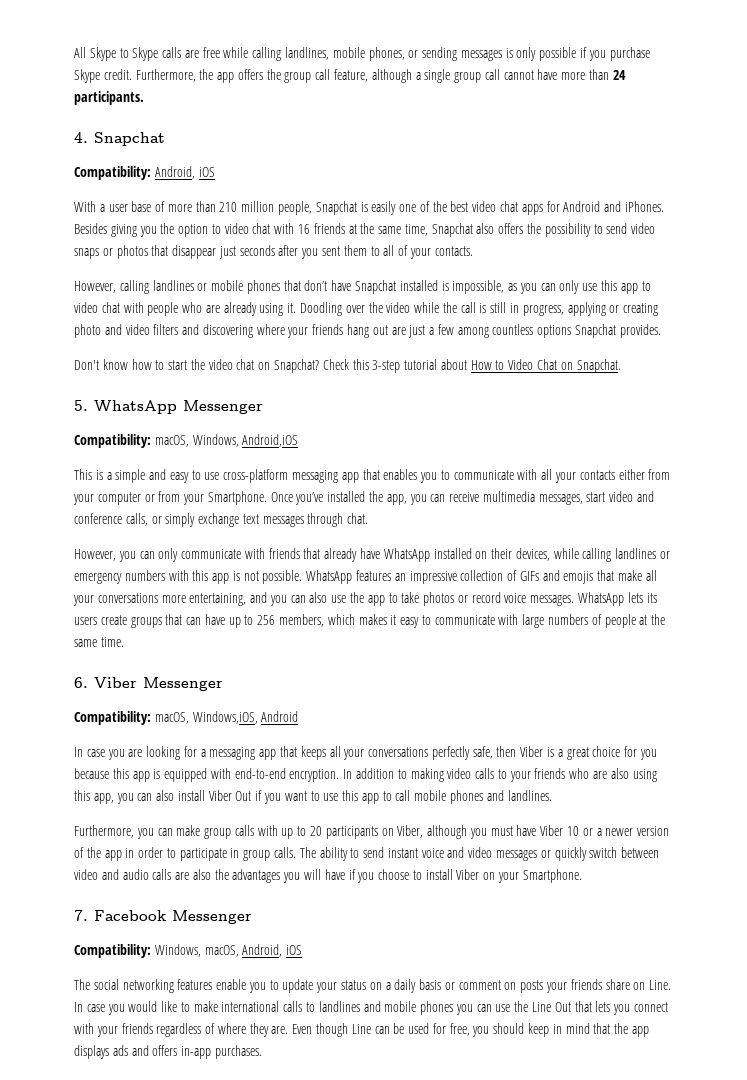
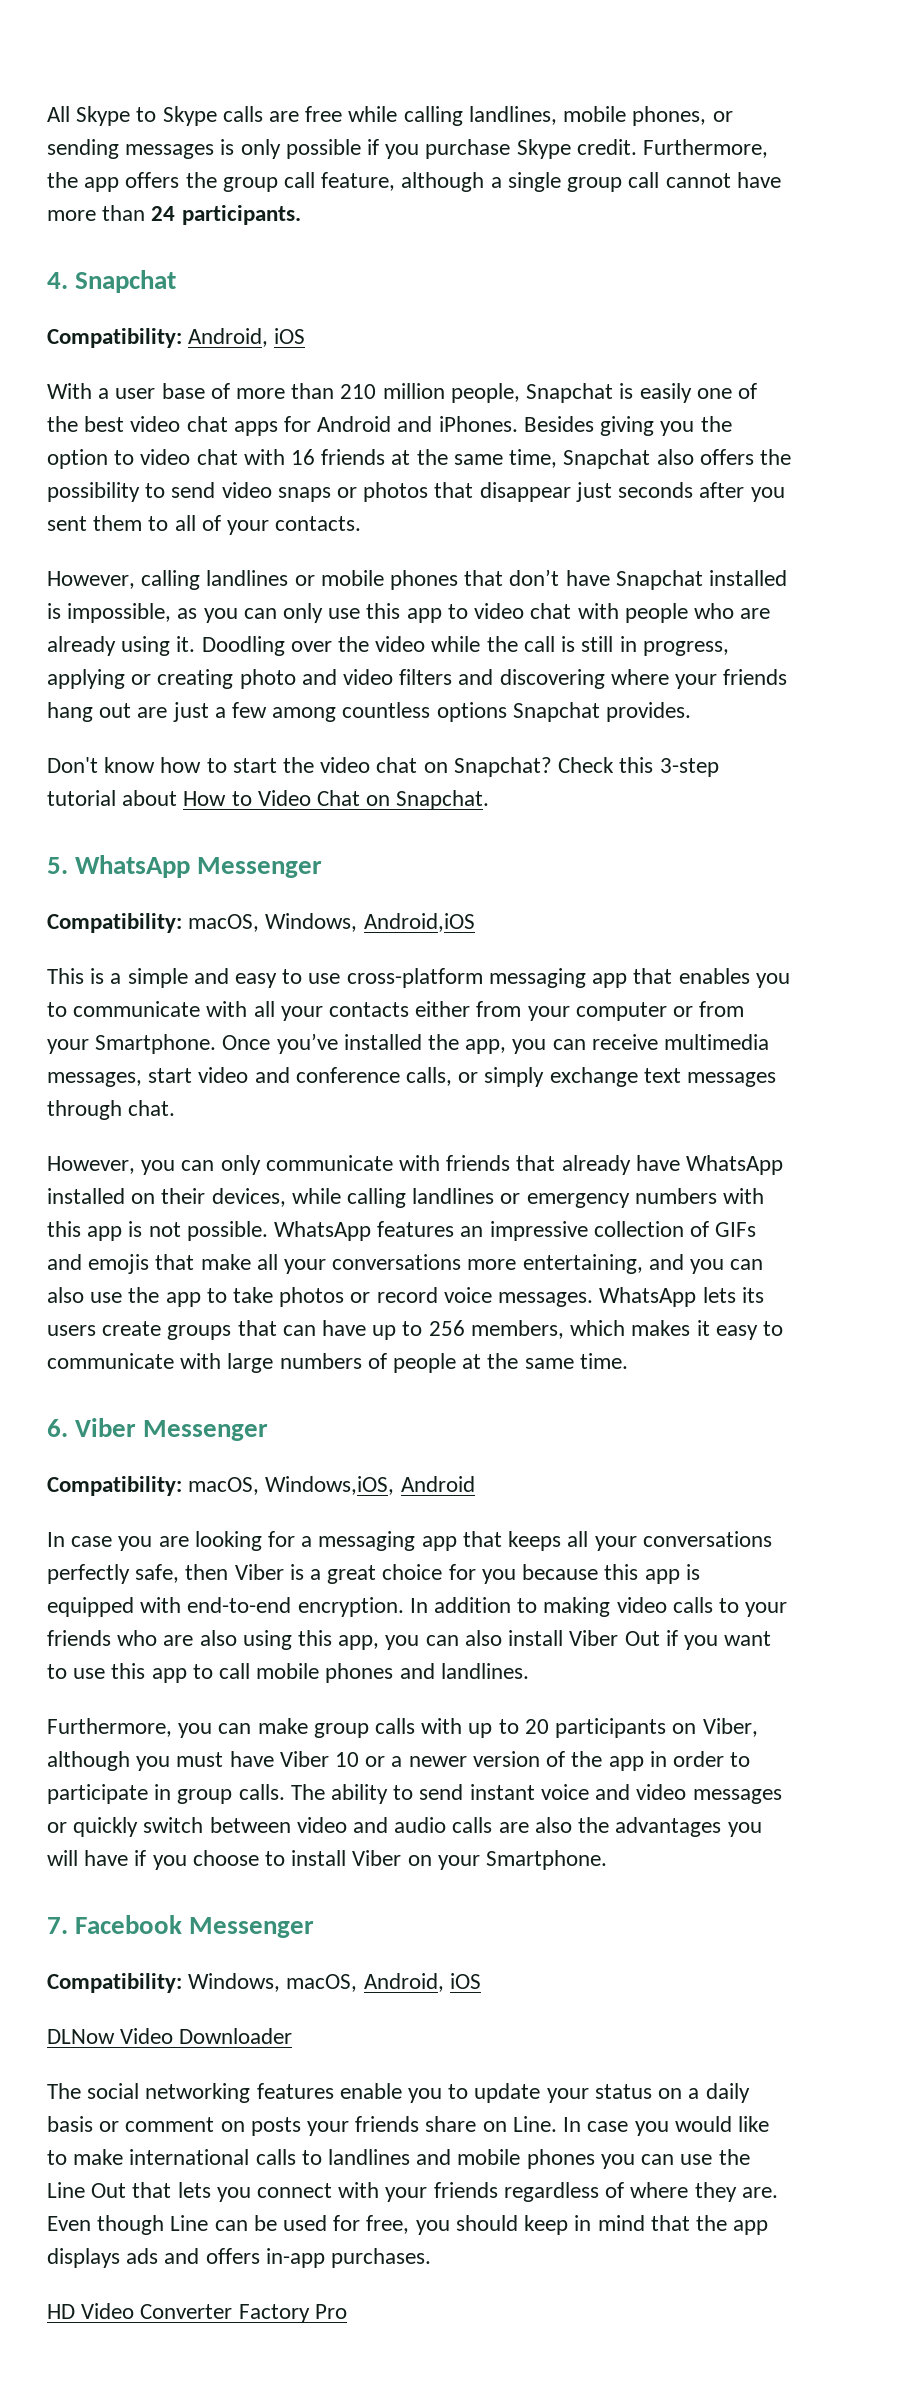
+ DLNow Video Downloader
+ HD Video Converter Factory Pro

